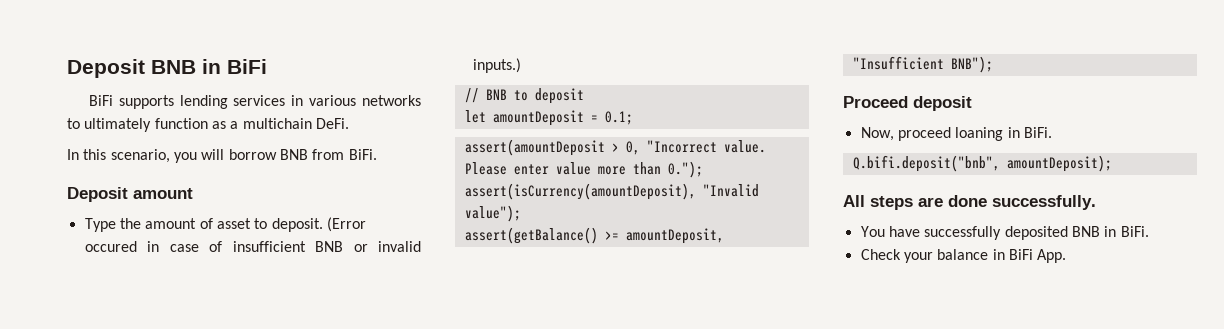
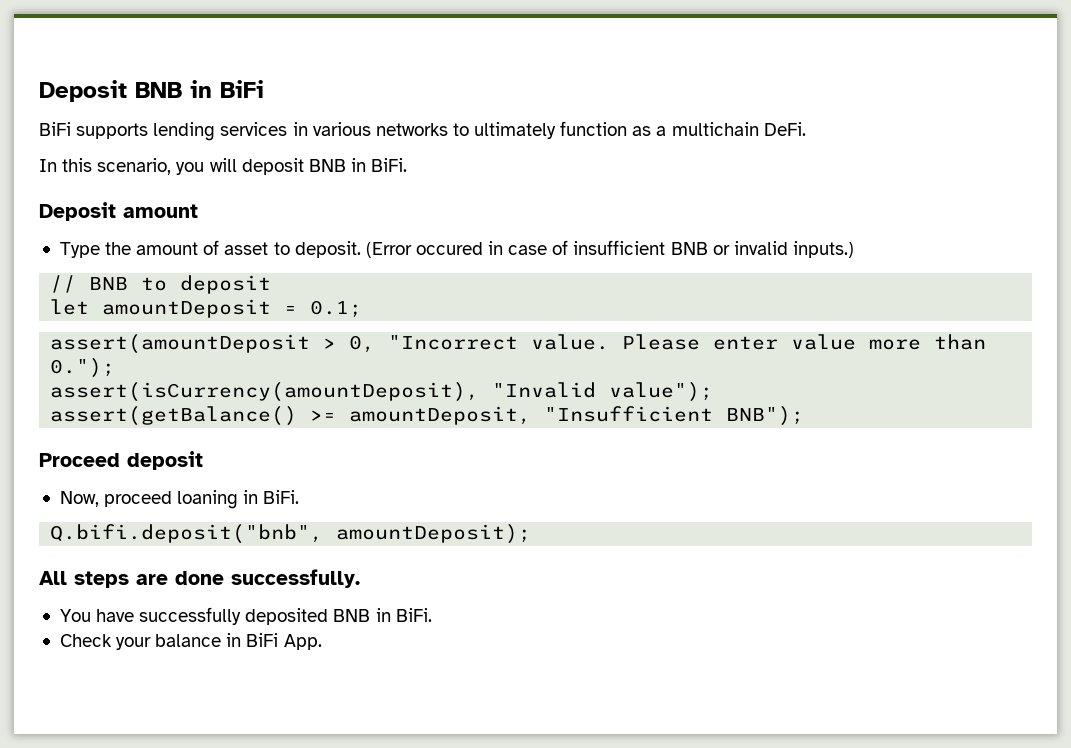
- In this scenario, you will borrow BNB from BiFi.
+ In this scenario, you will deposit BNB in BiFi.

